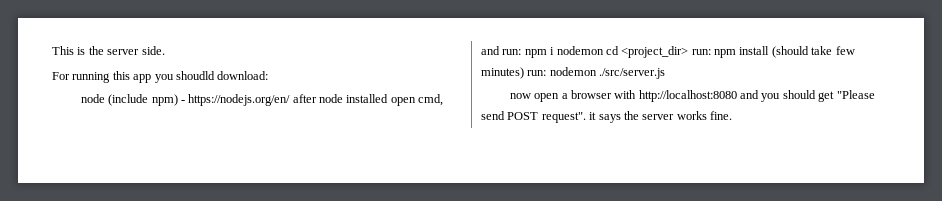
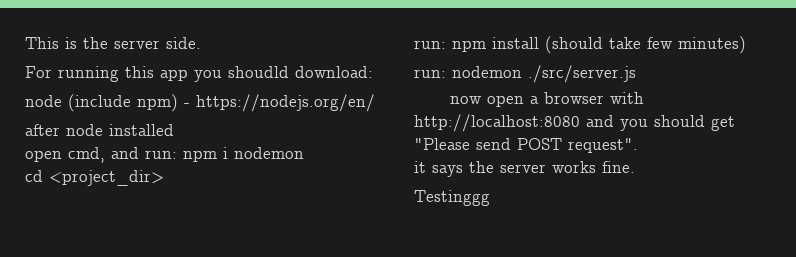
- node (include npm) - https://nodejs.org/en/ after node installed open cmd, and run: npm i nodemon cd <project_dir> run: npm install (should take few minutes) run: nodemon ./src/server.js
+ node (include npm) - https://nodejs.org/en/
+ after node installed
+ open cmd, and run: npm i nodemon
+ cd <project_dir>
+ run: npm install (should take few minutes)
+ run: nodemon ./src/server.js
- now open a browser with http://localhost:8080 and you should get "Please send POST request". it says the server works fine.
+ now open a browser with http://localhost:8080 and you should get "Please send POST request".
+ it says the server works fine.
+ Testinggg

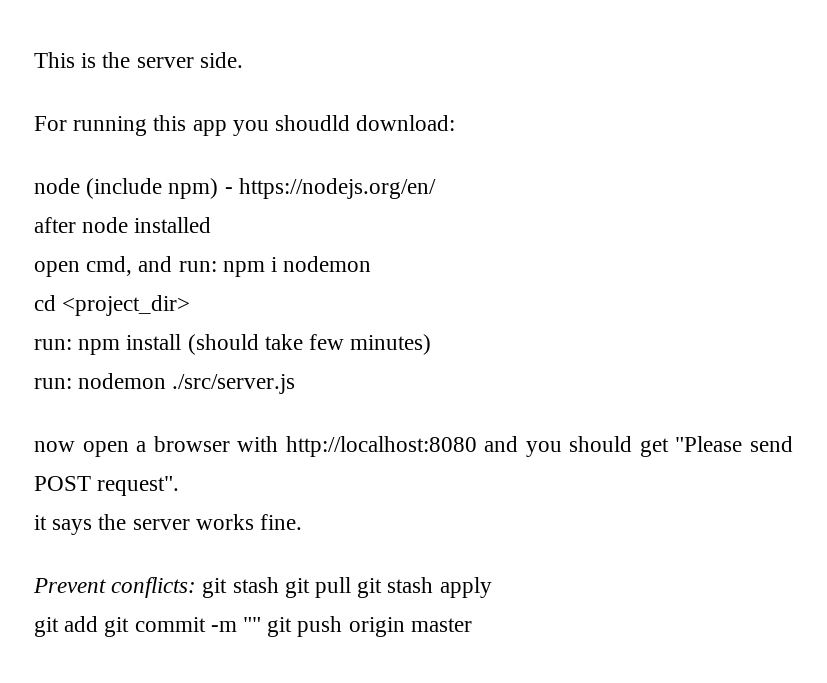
- Testinggg
+ Prevent conflicts: git stash git pull git stash apply
+ git add git commit -m "" git push origin master

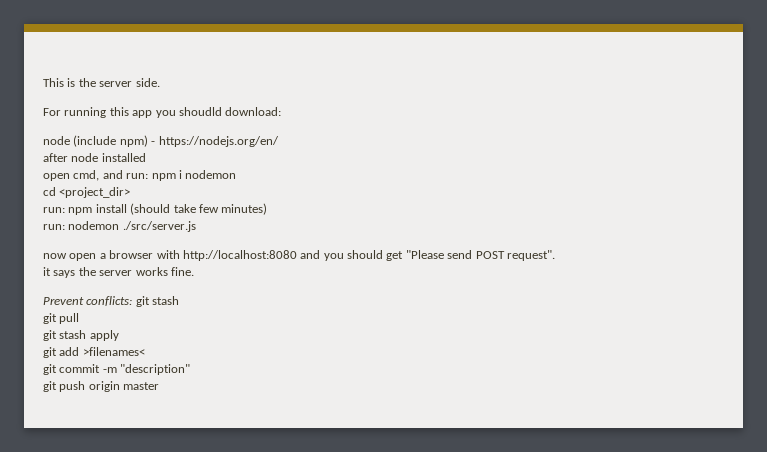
- Prevent conflicts: git stash git pull git stash apply
+ Prevent conflicts: git stash
+ git pull
+ git stash apply
- git add git commit -m "" git push origin master
+ git add >filenames<
+ git commit -m "description"
+ git push origin master

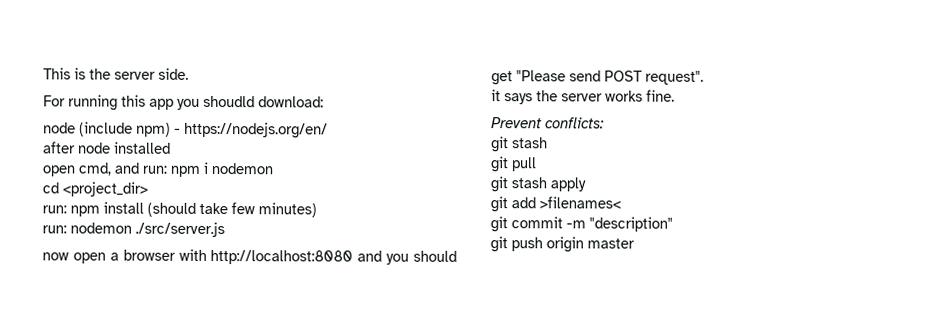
- Prevent conflicts: git stash
+ Prevent conflicts:
+ git stash

